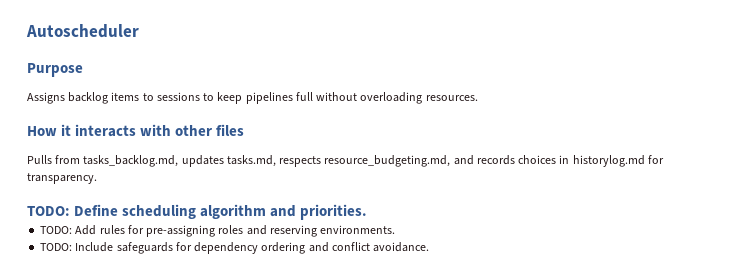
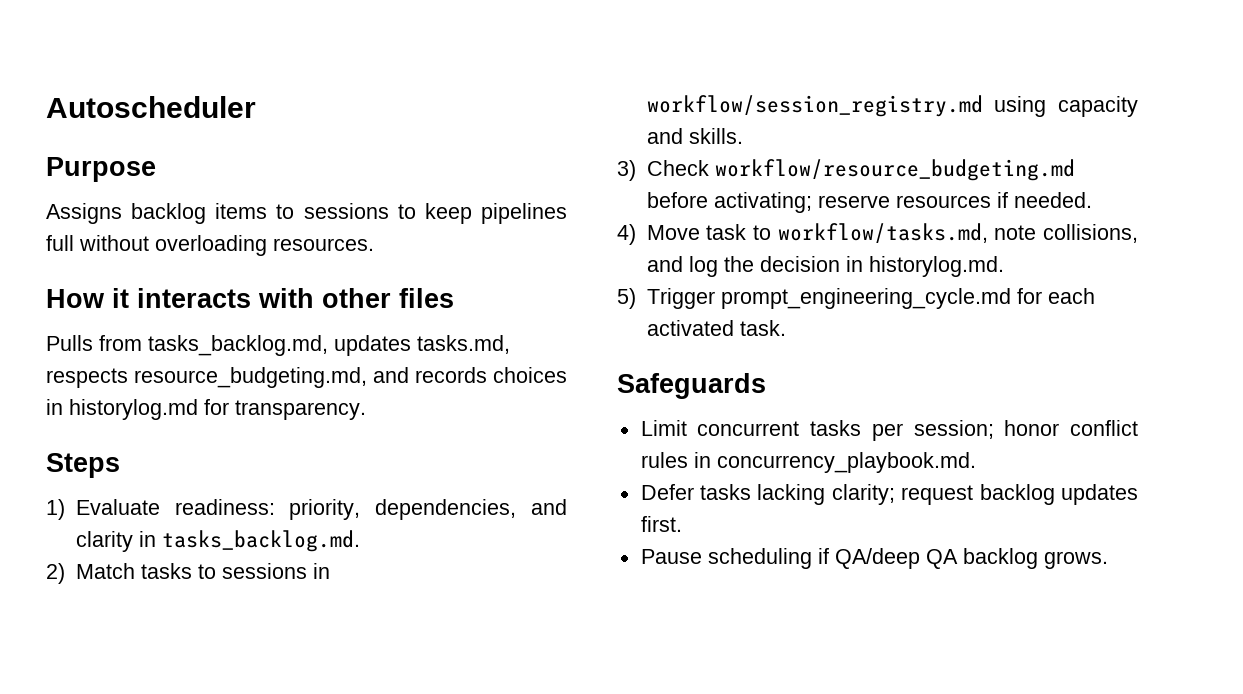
- TODO: Define scheduling algorithm and priorities.
- TODO: Add rules for pre-assigning roles and reserving environments.
- TODO: Include safeguards for dependency ordering and conflict avoidance.
+ Steps
+ 1) Evaluate readiness: priority, dependencies, and clarity in tasks_backlog.md.
+ 2) Match tasks to sessions in workflow/session_registry.md using capacity and skills.
+ 3) Check workflow/resource_budgeting.md before activating; reserve resources if needed.
+ 4) Move task to workflow/tasks.md, note collisions, and log the decision in historylog.md.
+ 5) Trigger prompt_engineering_cycle.md for each activated task.
+ Safeguards
+ Limit concurrent tasks per session; honor conflict rules in concurrency_playbook.md.
+ Defer tasks lacking clarity; request backlog updates first.
+ Pause scheduling if QA/deep QA backlog grows.

